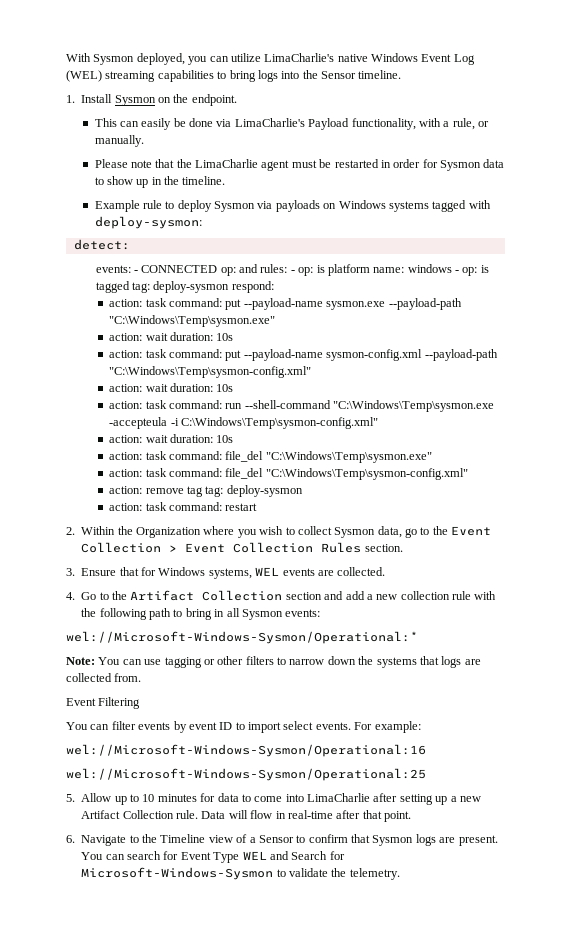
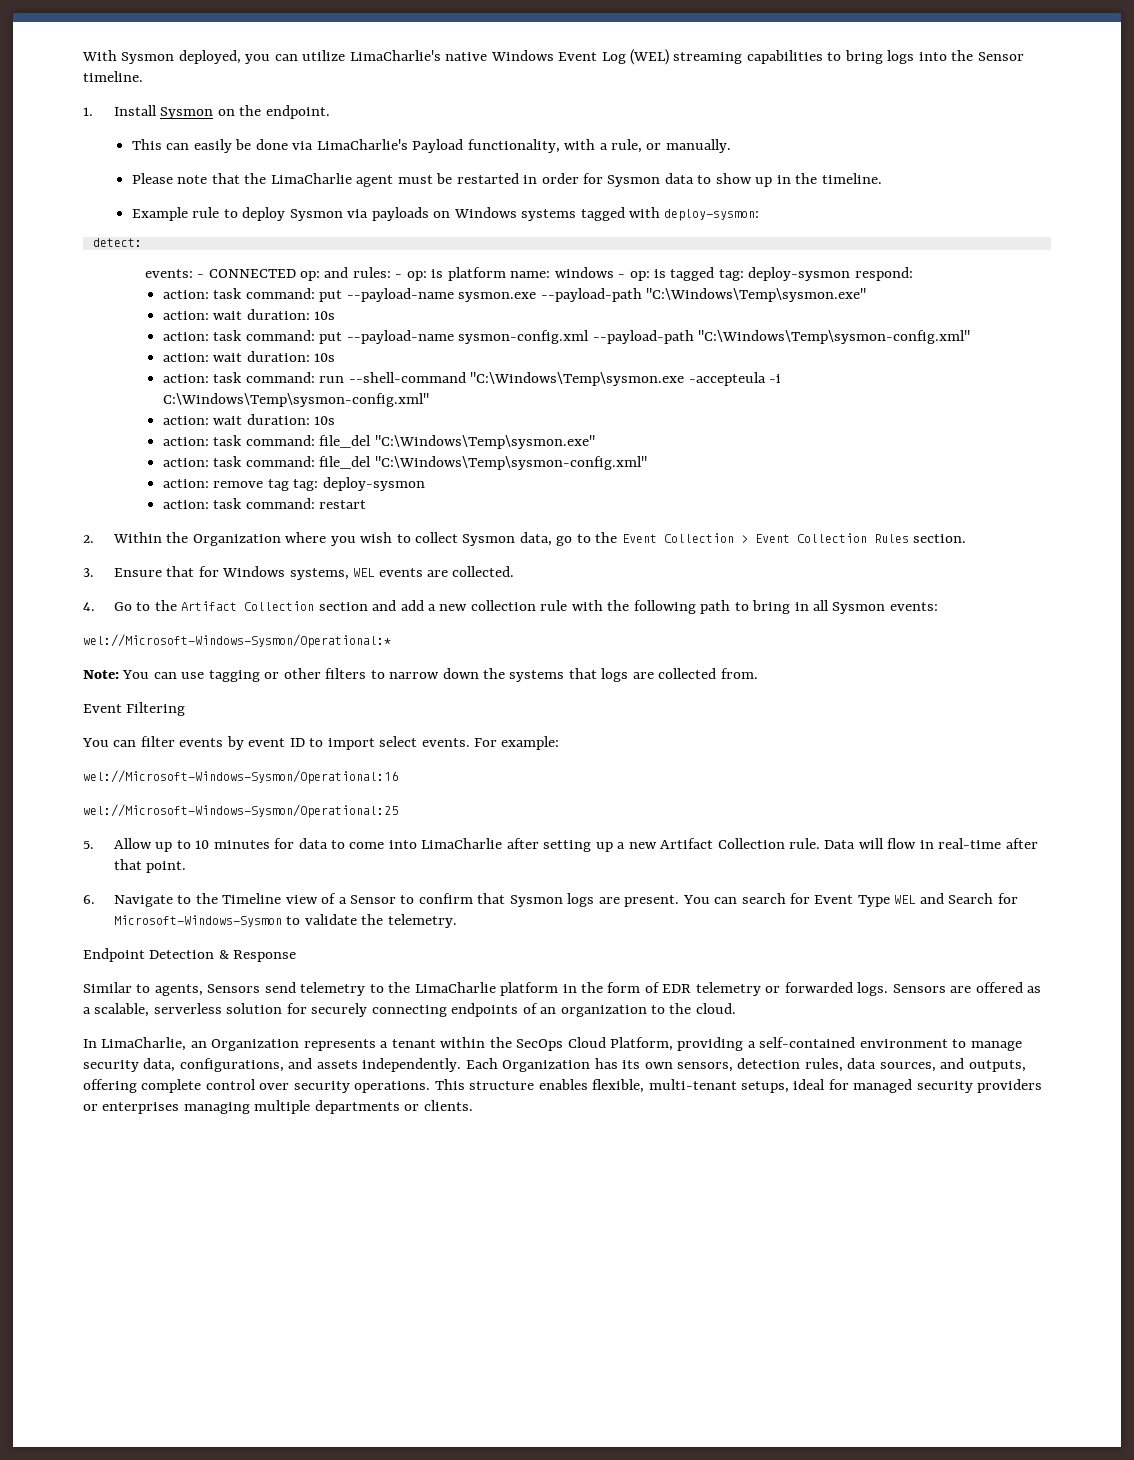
+ Endpoint Detection & Response
+ Similar to agents, Sensors send telemetry to the LimaCharlie platform in the form of EDR telemetry or forwarded logs. Sensors are offered as a scalable, serverless solution for securely connecting endpoints of an organization to the cloud.
+ In LimaCharlie, an Organization represents a tenant within the SecOps Cloud Platform, providing a self-contained environment to manage security data, configurations, and assets independently. Each Organization has its own sensors, detection rules, data sources, and outputs, offering complete control over security operations. This structure enables flexible, multi-tenant setups, ideal for managed security providers or enterprises managing multiple departments or clients.

